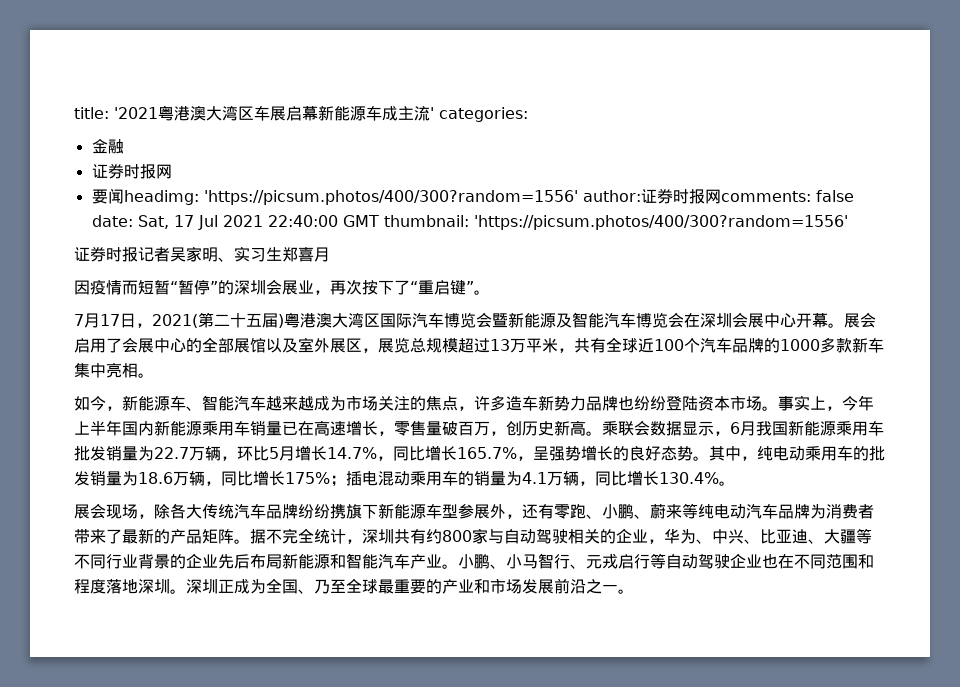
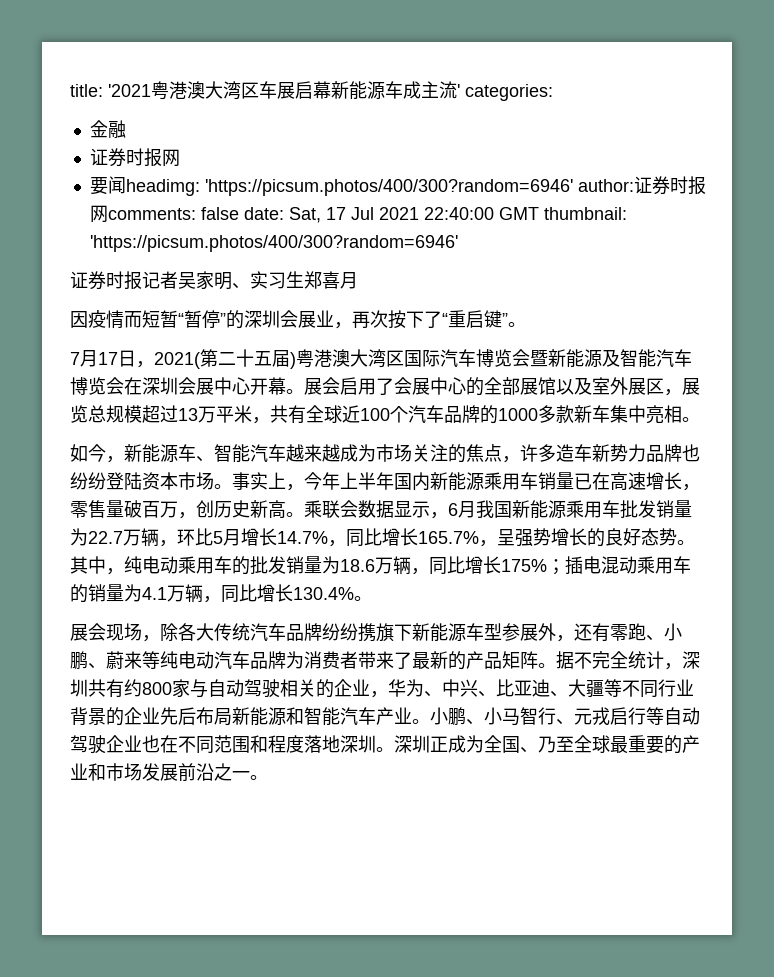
- 要闻headimg: 'https://picsum.photos/400/300?random=1556' author:证券时报网comments: false date: Sat, 17 Jul 2021 22:40:00 GMT thumbnail: 'https://picsum.photos/400/300?random=1556'
+ 要闻headimg: 'https://picsum.photos/400/300?random=6946' author:证券时报网comments: false date: Sat, 17 Jul 2021 22:40:00 GMT thumbnail: 'https://picsum.photos/400/300?random=6946'

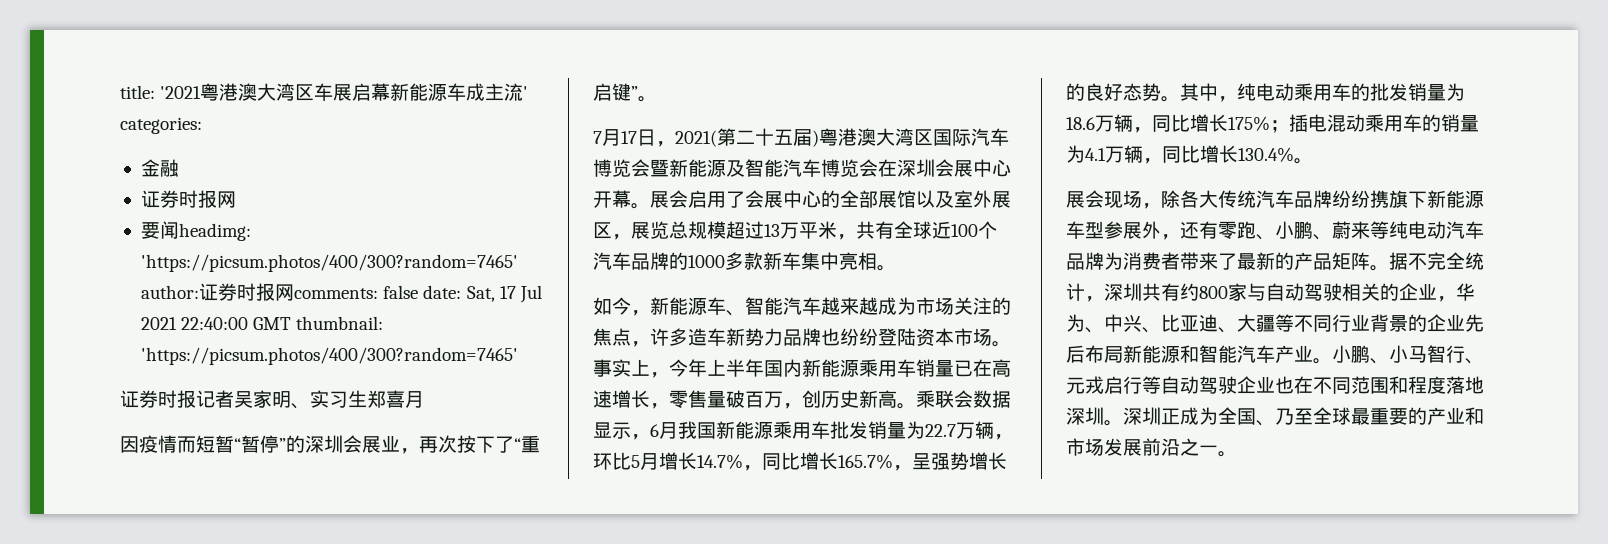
- 要闻headimg: 'https://picsum.photos/400/300?random=6946' author:证券时报网comments: false date: Sat, 17 Jul 2021 22:40:00 GMT thumbnail: 'https://picsum.photos/400/300?random=6946'
+ 要闻headimg: 'https://picsum.photos/400/300?random=7465' author:证券时报网comments: false date: Sat, 17 Jul 2021 22:40:00 GMT thumbnail: 'https://picsum.photos/400/300?random=7465'

